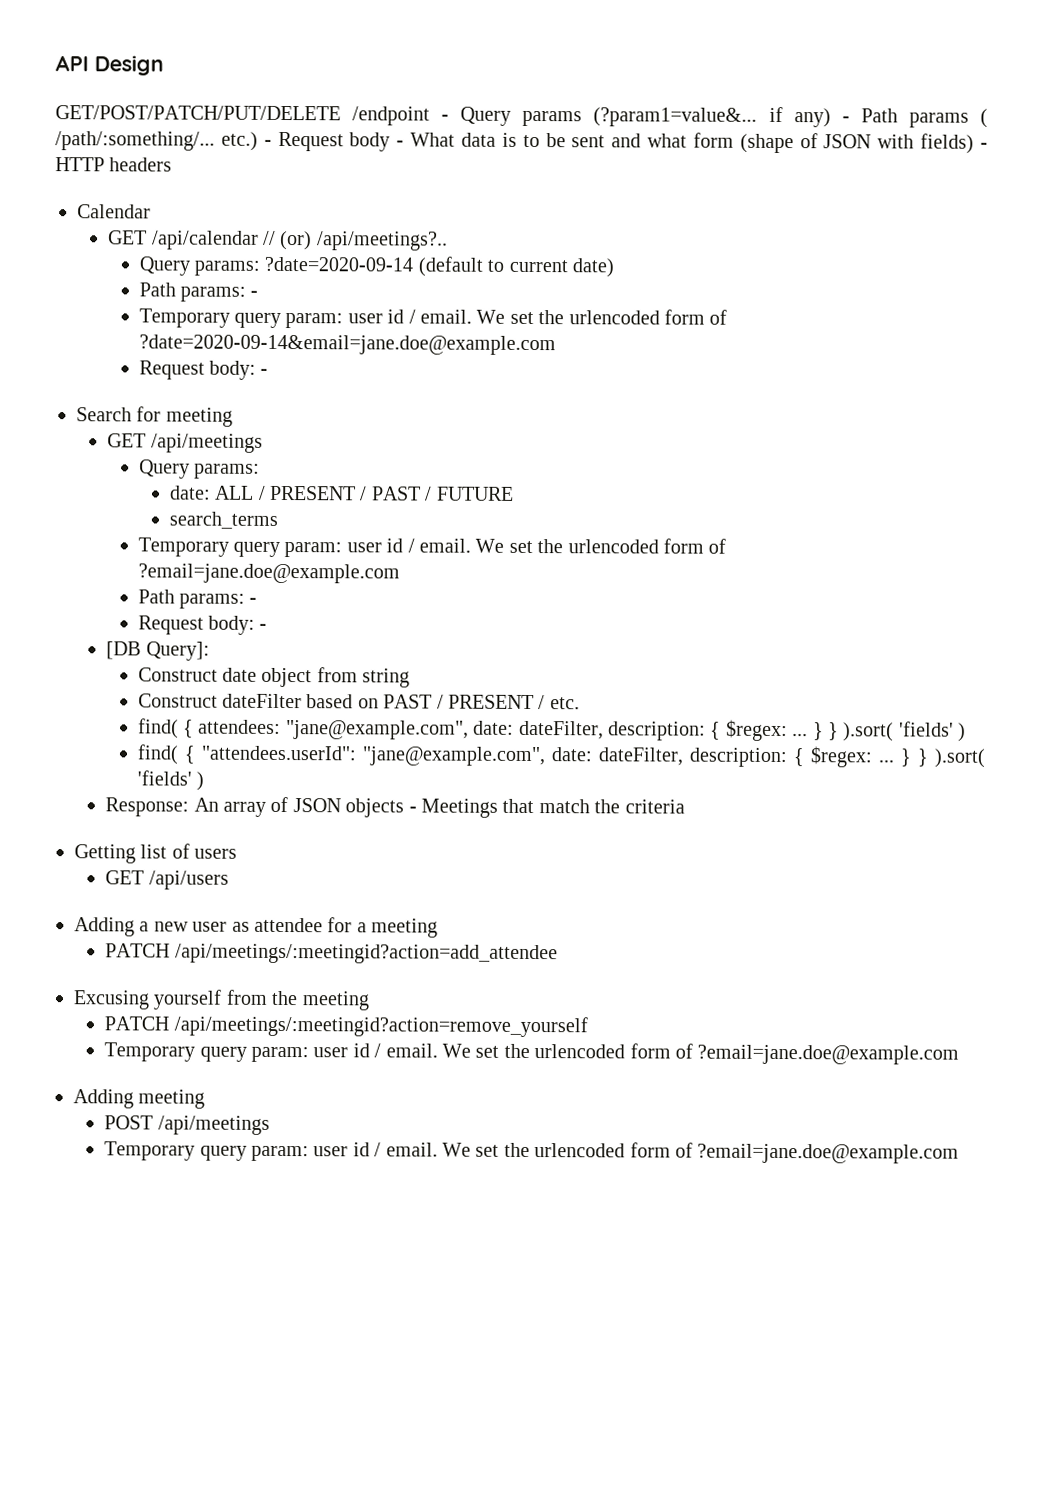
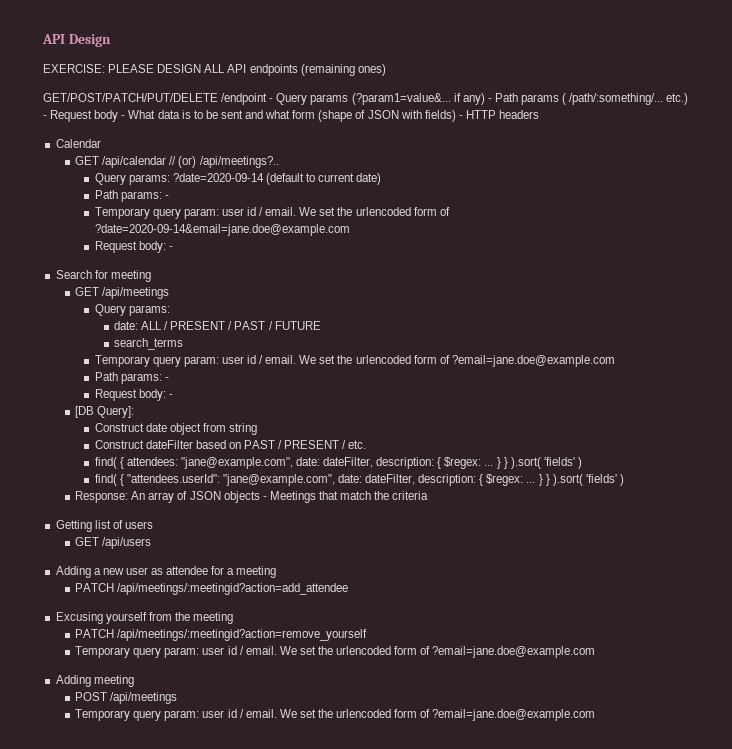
+ EXERCISE: PLEASE DESIGN ALL API endpoints (remaining ones)

